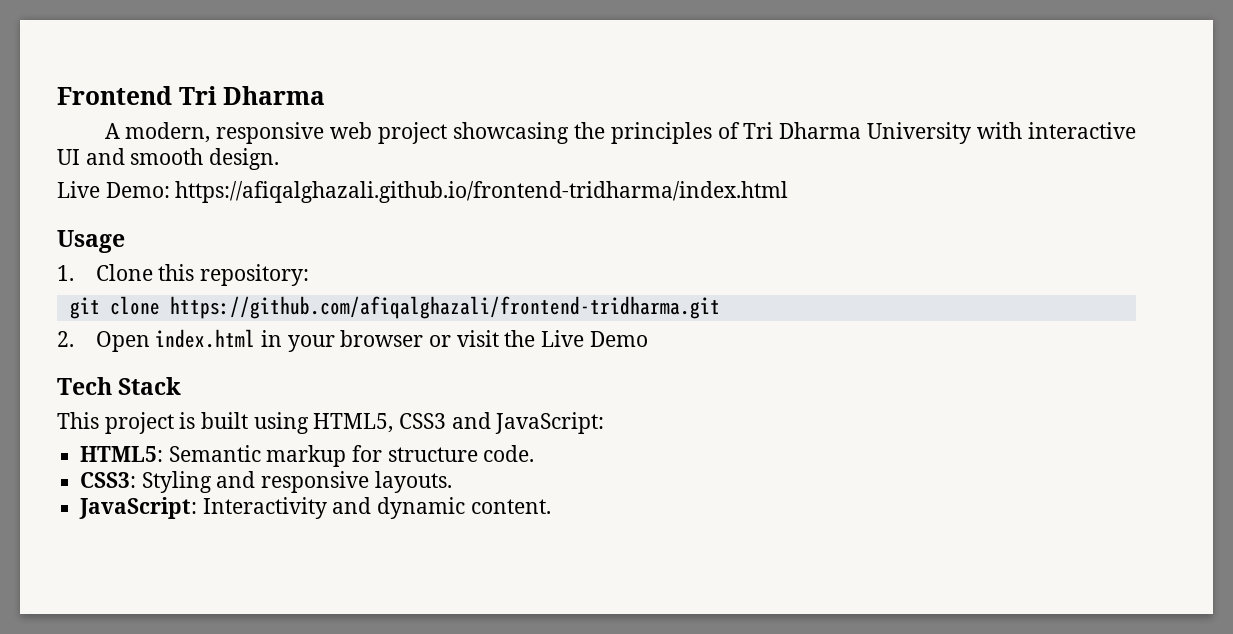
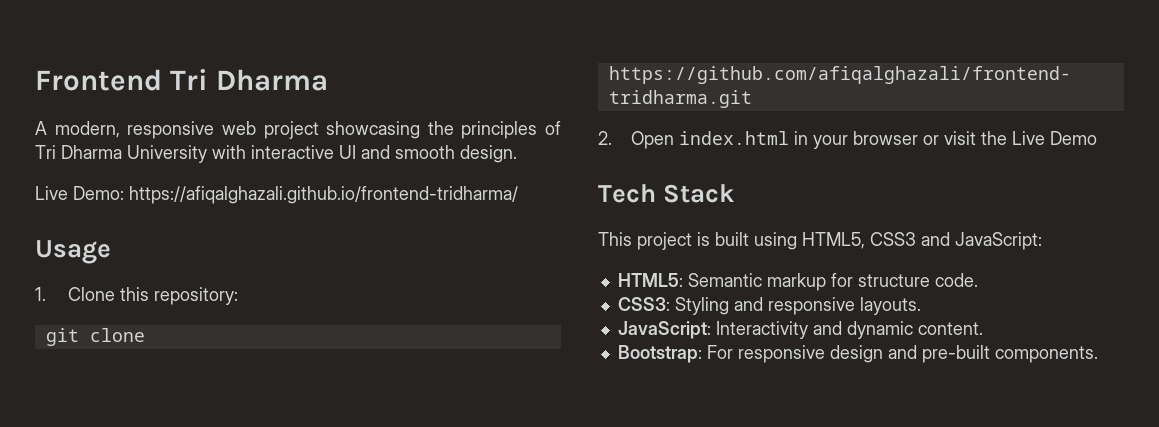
- Live Demo: https://afiqalghazali.github.io/frontend-tridharma/index.html
+ Live Demo: https://afiqalghazali.github.io/frontend-tridharma/
+ Bootstrap: For responsive design and pre-built components.

